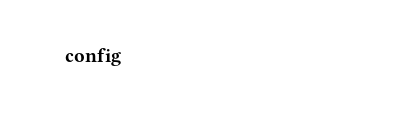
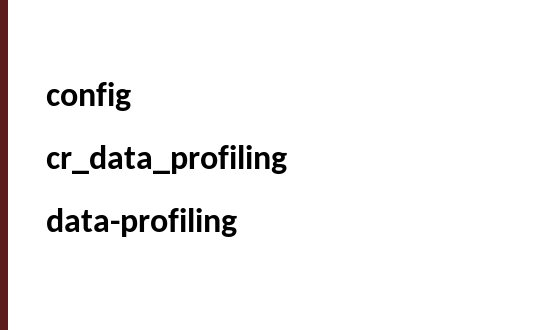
+ cr_data_profiling
+ data-profiling

